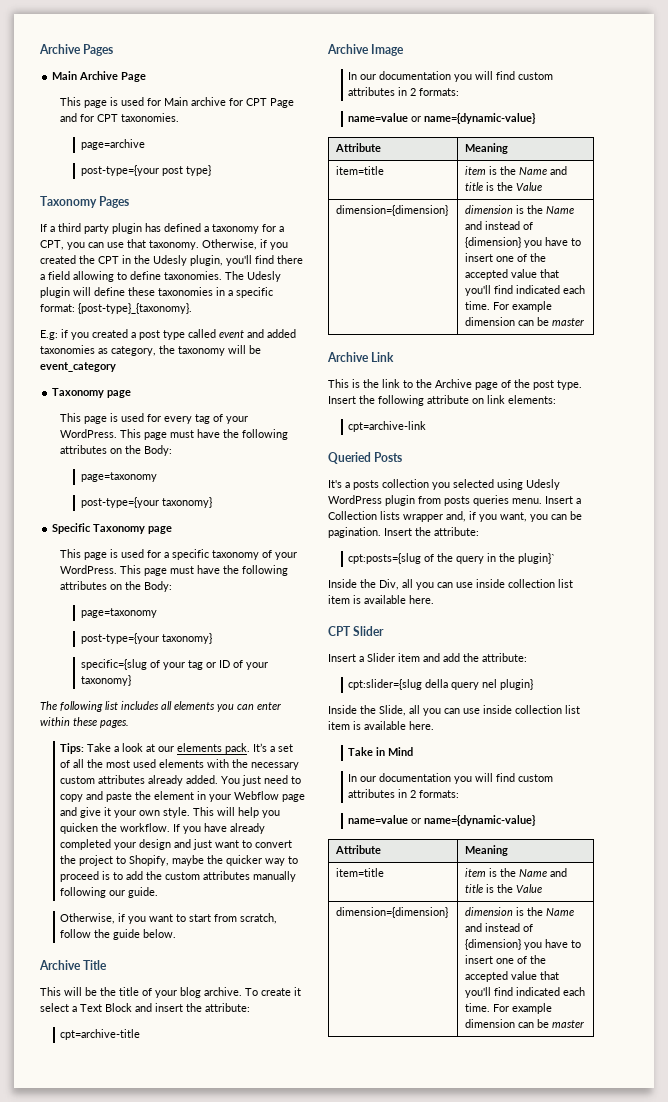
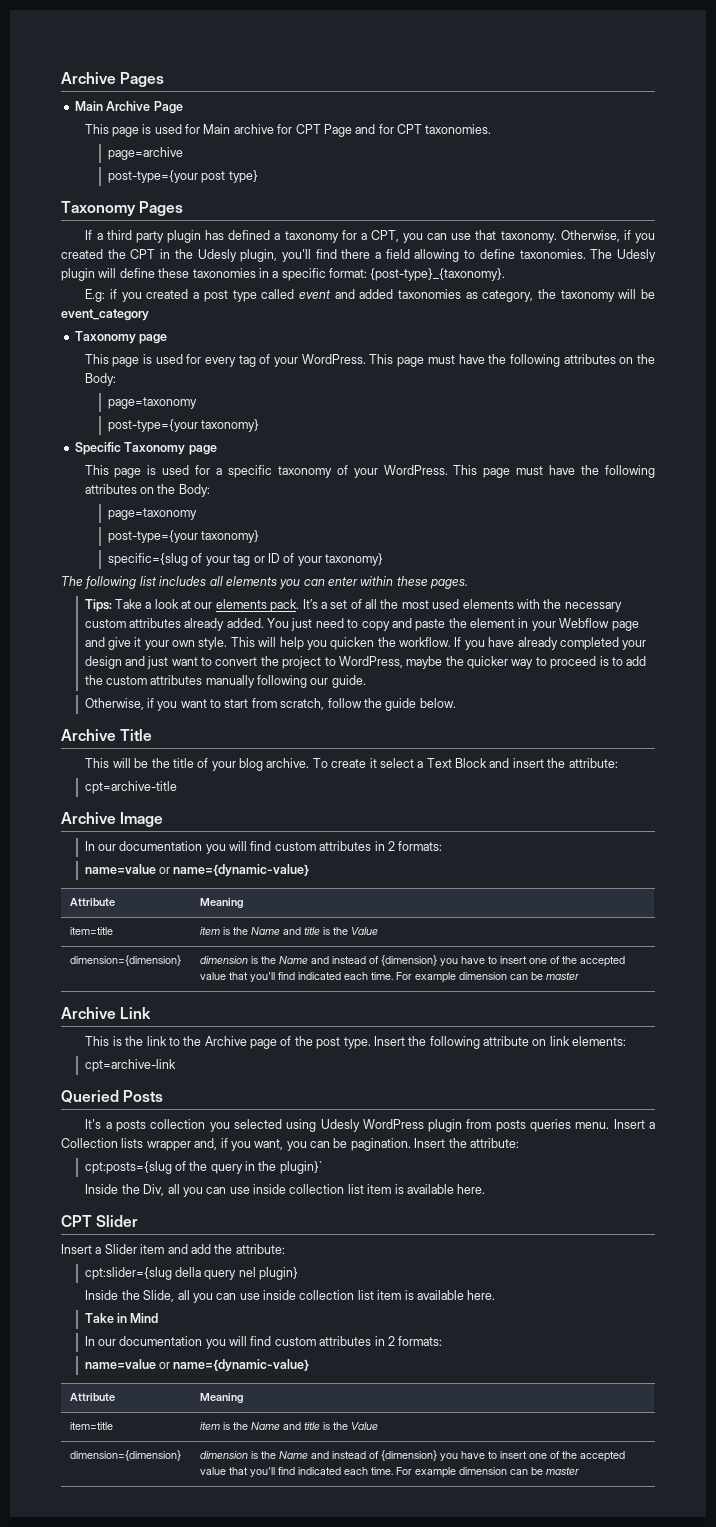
- If you have already completed your design and just want to convert the project to Shopify, maybe the quicker way to proceed is to add the custom attributes manually following our guide.
+ If you have already completed your design and just want to convert the project to WordPress, maybe the quicker way to proceed is to add the custom attributes manually following our guide.

